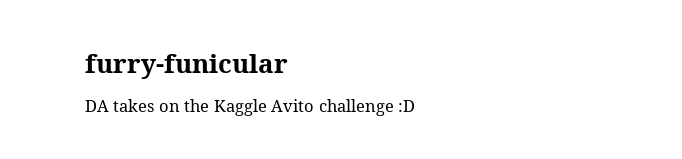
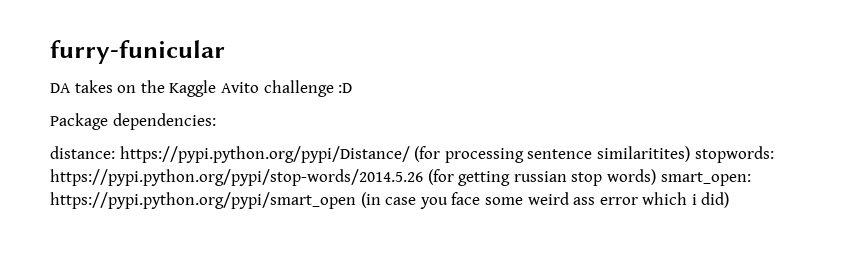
+ Package dependencies:
+ distance: https://pypi.python.org/pypi/Distance/ (for processing sentence similaritites) stopwords: https://pypi.python.org/pypi/stop-words/2014.5.26 (for getting russian stop words) smart_open: https://pypi.python.org/pypi/smart_open (in case you face some weird ass error which i did)

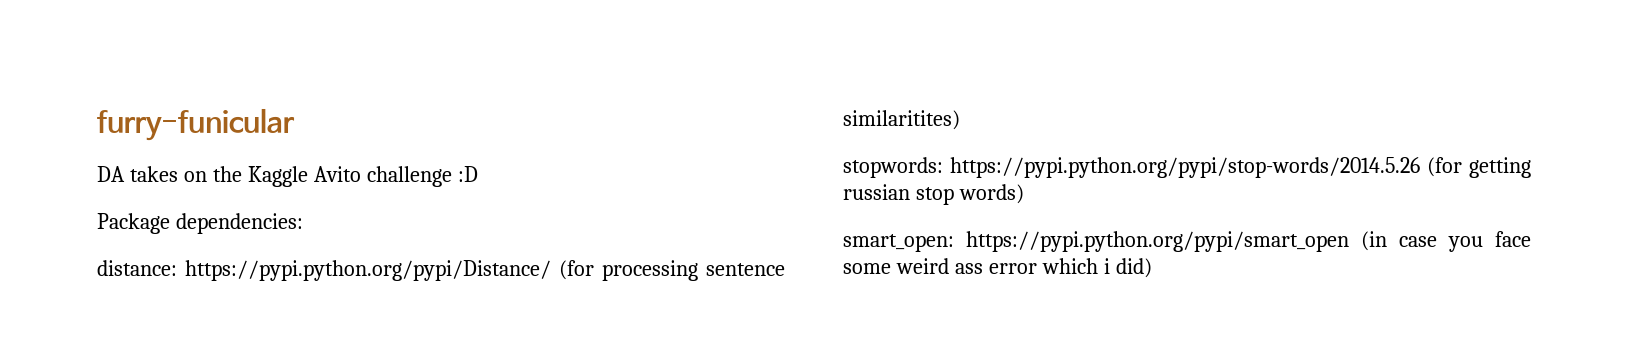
- distance: https://pypi.python.org/pypi/Distance/ (for processing sentence similaritites) stopwords: https://pypi.python.org/pypi/stop-words/2014.5.26 (for getting russian stop words) smart_open: https://pypi.python.org/pypi/smart_open (in case you face some weird ass error which i did)
+ distance: https://pypi.python.org/pypi/Distance/ (for processing sentence similaritites)
+ stopwords: https://pypi.python.org/pypi/stop-words/2014.5.26 (for getting russian stop words)
+ smart_open: https://pypi.python.org/pypi/smart_open (in case you face some weird ass error which i did)

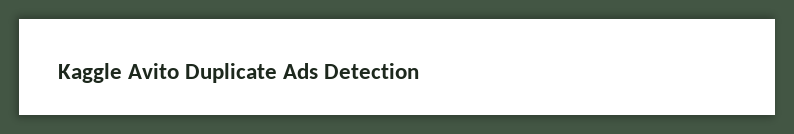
- furry-funicular
- DA takes on the Kaggle Avito challenge :D
- Package dependencies:
- distance: https://pypi.python.org/pypi/Distance/ (for processing sentence similaritites)
- stopwords: https://pypi.python.org/pypi/stop-words/2014.5.26 (for getting russian stop words)
- smart_open: https://pypi.python.org/pypi/smart_open (in case you face some weird ass error which i did)
+ Kaggle Avito Duplicate Ads Detection

